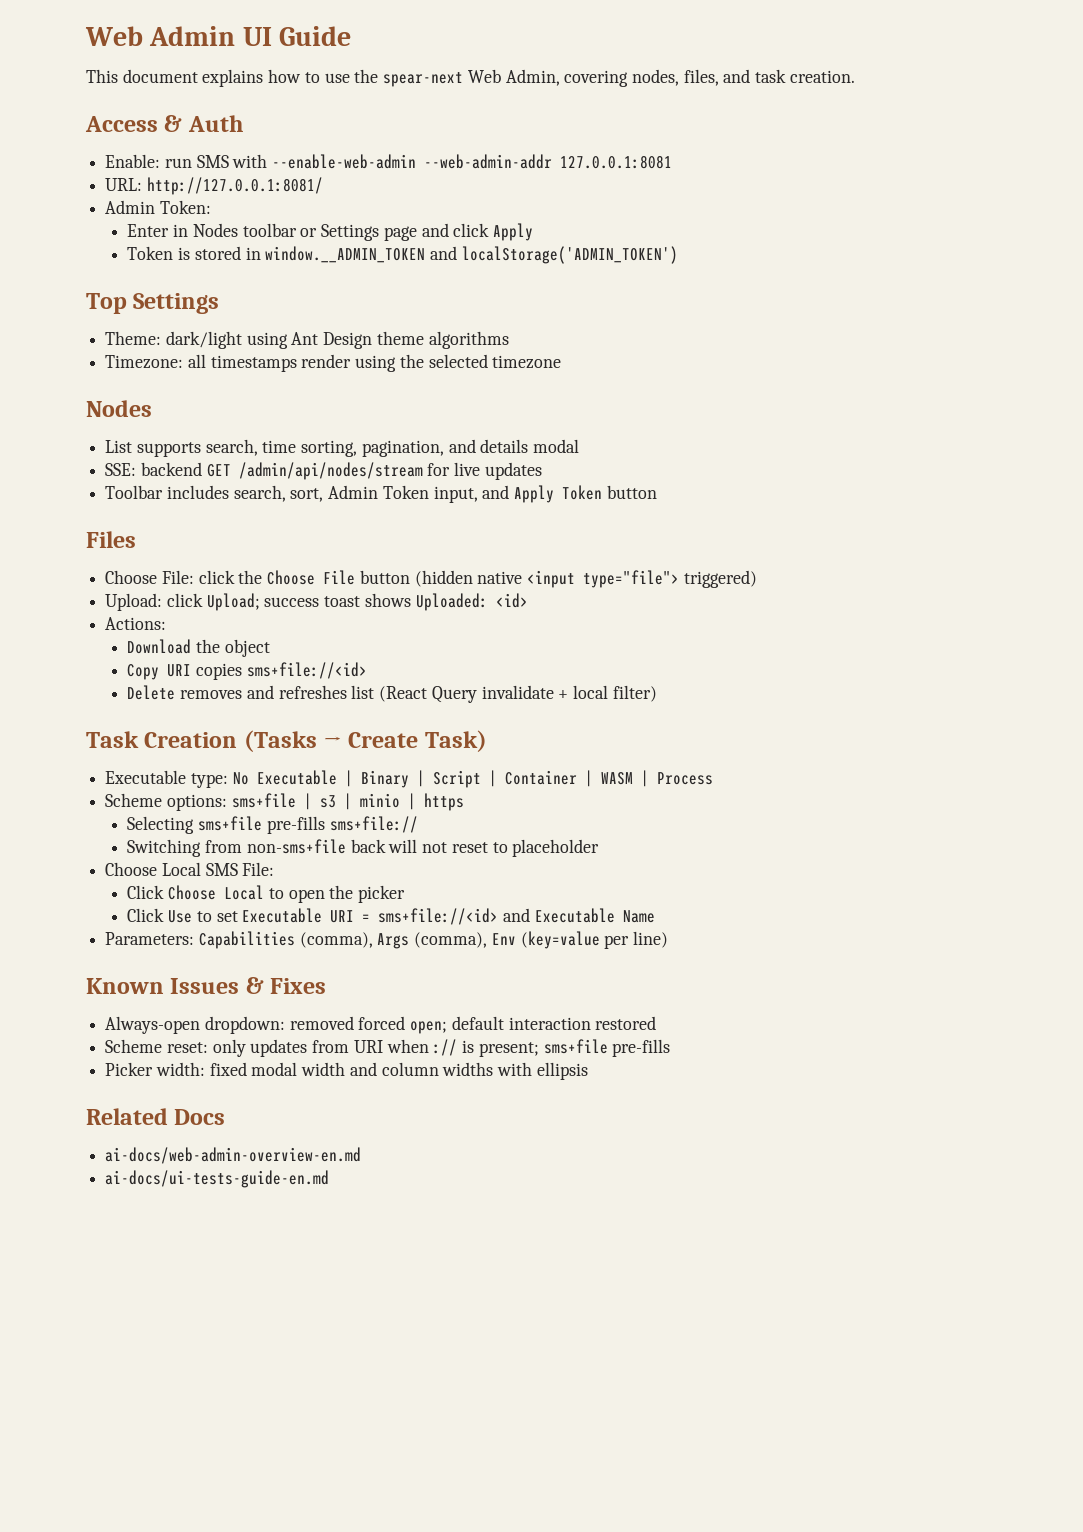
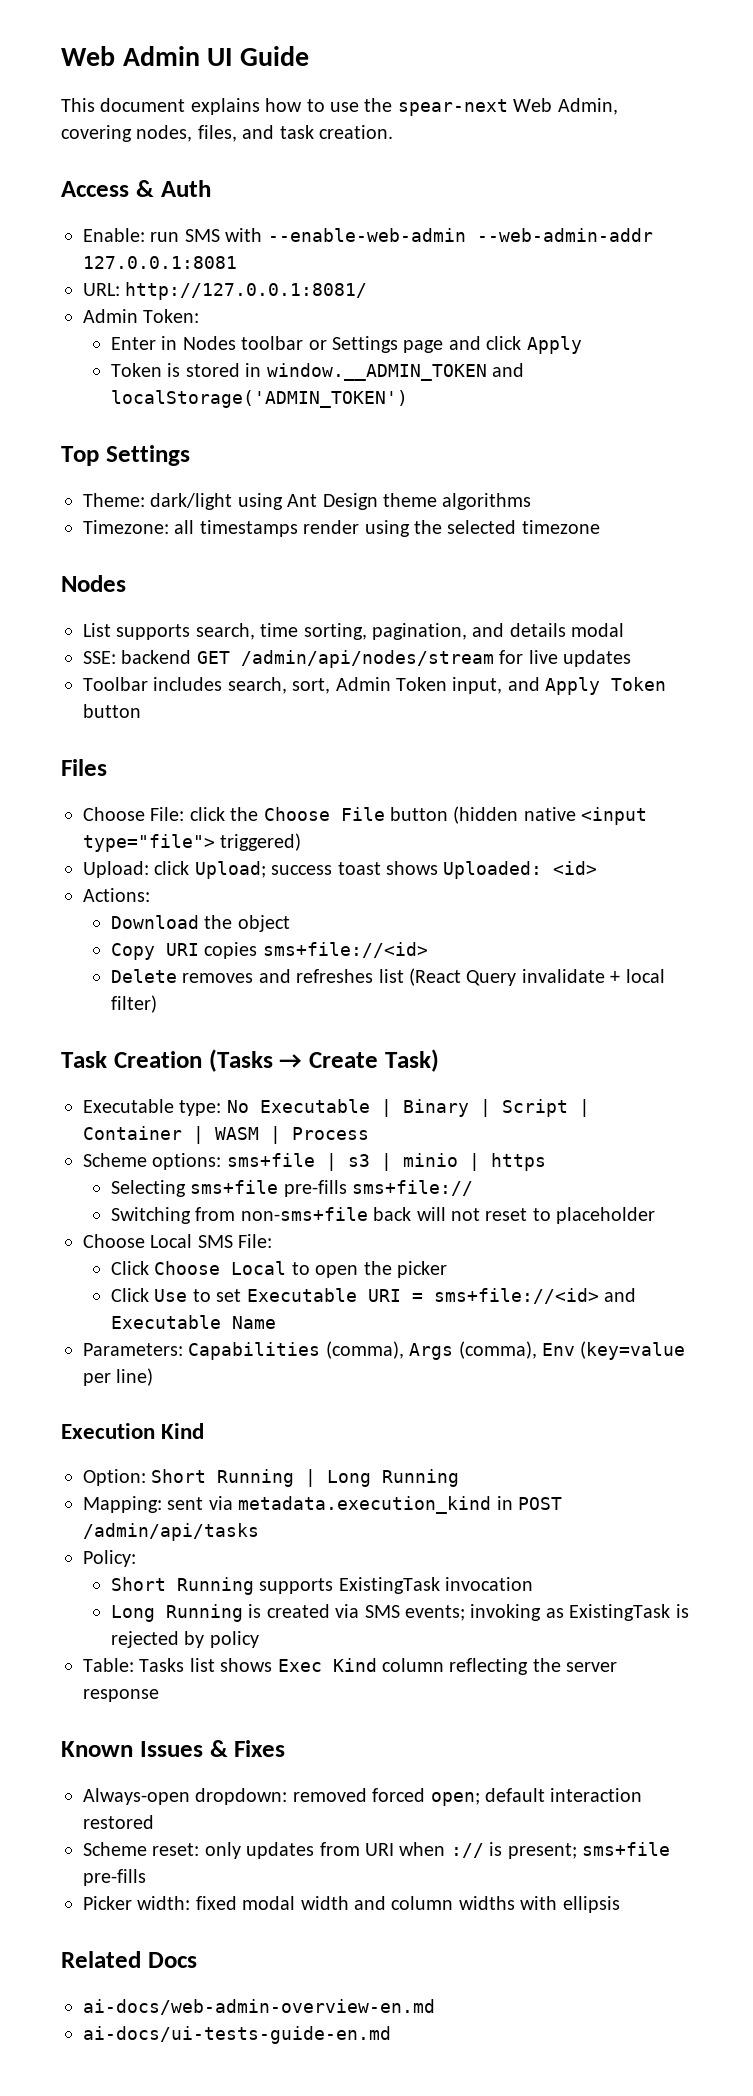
+ Execution Kind
+ Option: Short Running | Long Running
+ Mapping: sent via metadata.execution_kind in POST /admin/api/tasks
+ Policy:
+ Short Running supports ExistingTask invocation
+ Long Running is created via SMS events; invoking as ExistingTask is rejected by policy
+ Table: Tasks list shows Exec Kind column reflecting the server response

